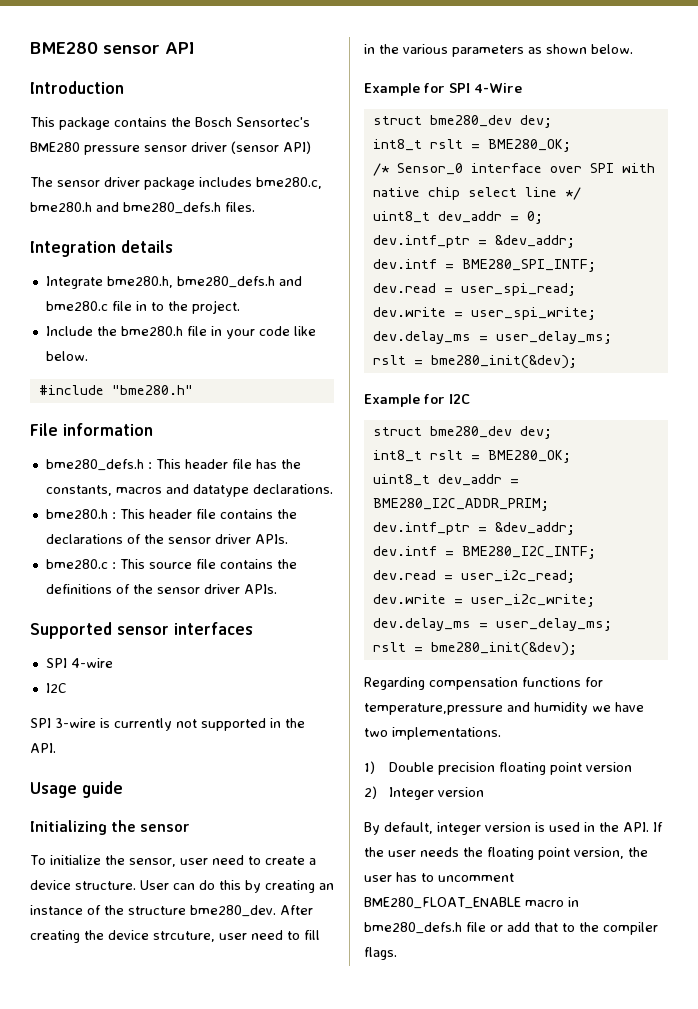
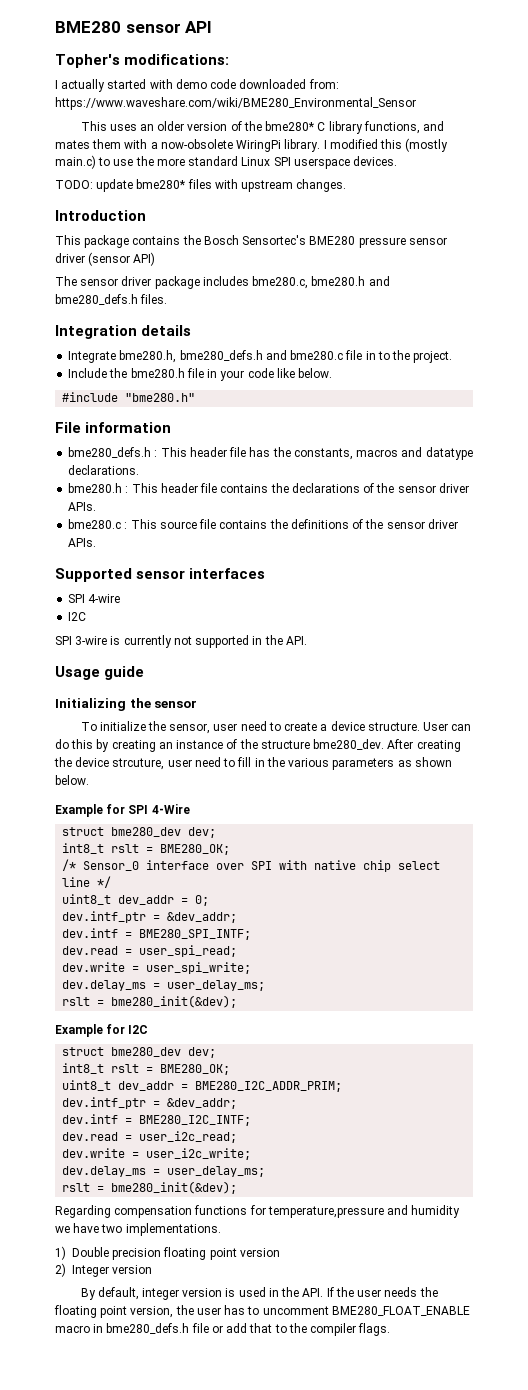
+ Topher's modifications:
+ I actually started with demo code downloaded from: https://www.waveshare.com/wiki/BME280_Environmental_Sensor
+ This uses an older version of the bme280* C library functions, and mates them with a now-obsolete WiringPi library. I modified this (mostly main.c) to use the more standard Linux SPI userspace devices.
+ TODO: update bme280* files with upstream changes.

